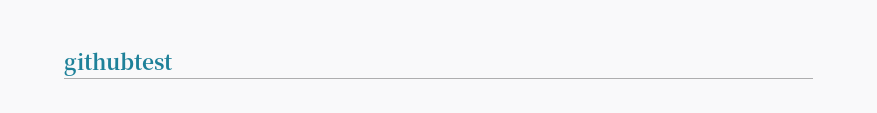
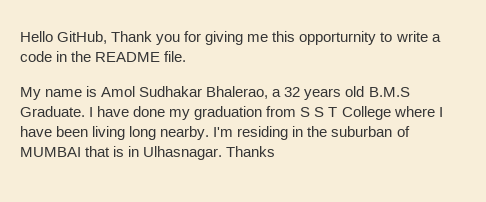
- githubtest
+ Hello GitHub, Thank you for giving me this opporturnity to write a code in the README file.
+ My name is Amol Sudhakar Bhalerao, a 32 years old B.M.S Graduate. I have done my graduation from S S T College where I have been living long nearby. I'm residing in the suburban of MUMBAI that is in Ulhasnagar. Thanks

